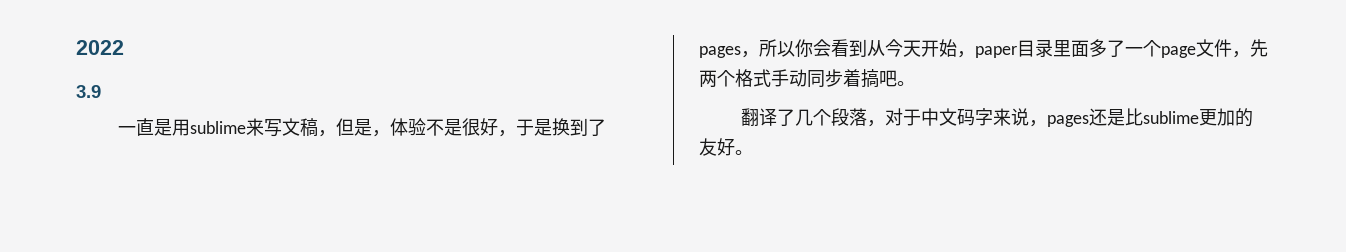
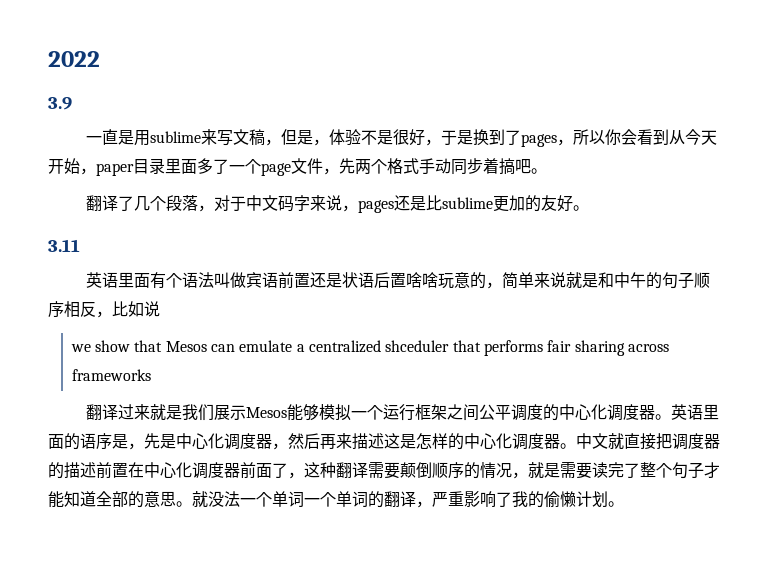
+ 3.11
+ 英语里面有个语法叫做宾语前置还是状语后置啥啥玩意的，简单来说就是和中午的句子顺序相反，比如说
+ we show that Mesos can emulate a centralized shceduler that performs fair sharing across frameworks
+ 翻译过来就是我们展示Mesos能够模拟一个运行框架之间公平调度的中心化调度器。英语里面的语序是，先是中心化调度器，然后再来描述这是怎样的中心化调度器。中文就直接把调度器的描述前置在中心化调度器前面了，这种翻译需要颠倒顺序的情况，就是需要读完了整个句子才能知道全部的意思。就没法一个单词一个单词的翻译，严重影响了我的偷懒计划。

